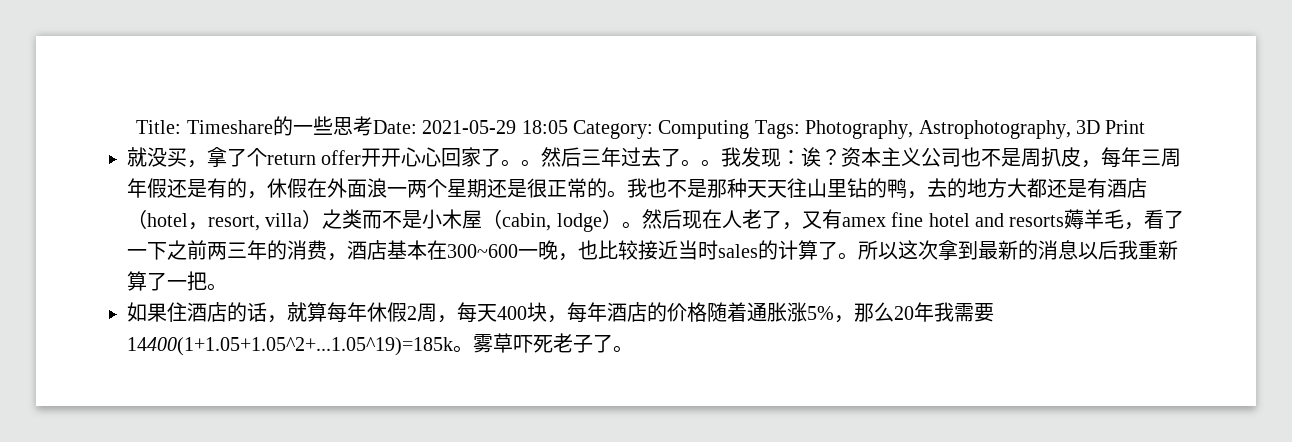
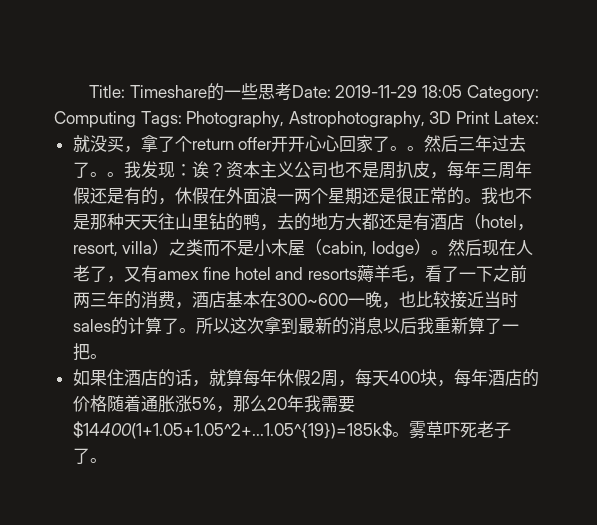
- Title: Timeshare的一些思考Date: 2021-05-29 18:05 Category: Computing Tags: Photography, Astrophotography, 3D Print
+ Title: Timeshare的一些思考Date: 2019-11-29 18:05 Category: Computing Tags: Photography, Astrophotography, 3D Print Latex:
- 如果住酒店的话，就算每年休假2周，每天400块，每年酒店的价格随着通胀涨5%，那么20年我需要14400(1+1.05+1.05^2+...1.05^19)=185k。
+ 如果住酒店的话，就算每年休假2周，每天400块，每年酒店的价格随着通胀涨5%，那么20年我需要$14400(1+1.05+1.05^2+...1.05^{19})=185k$。

